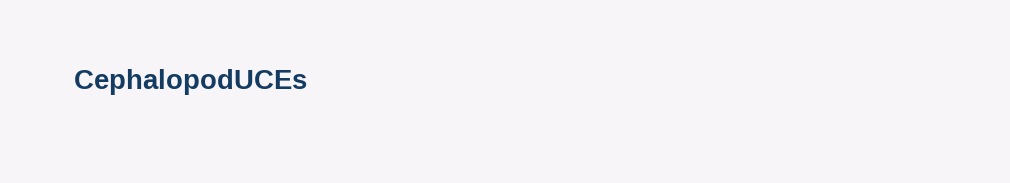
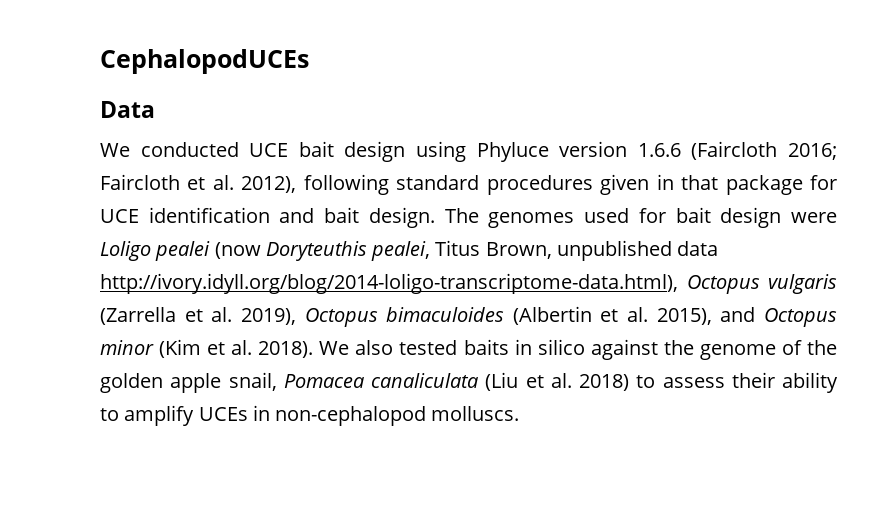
+ Data
+ We conducted UCE bait design using Phyluce version 1.6.6 (Faircloth 2016; Faircloth et al. 2012), following standard procedures given in that package for UCE identification and bait design. The genomes used for bait design were Loligo pealei (now Doryteuthis pealei, Titus Brown, unpublished data http://ivory.idyll.org/blog/2014-loligo-transcriptome-data.html), Octopus vulgaris (Zarrella et al. 2019), Octopus bimaculoides (Albertin et al. 2015), and Octopus minor (Kim et al. 2018). We also tested baits in silico against the genome of the golden apple snail, Pomacea canaliculata (Liu et al. 2018) to assess their ability to amplify UCEs in non-cephalopod molluscs.

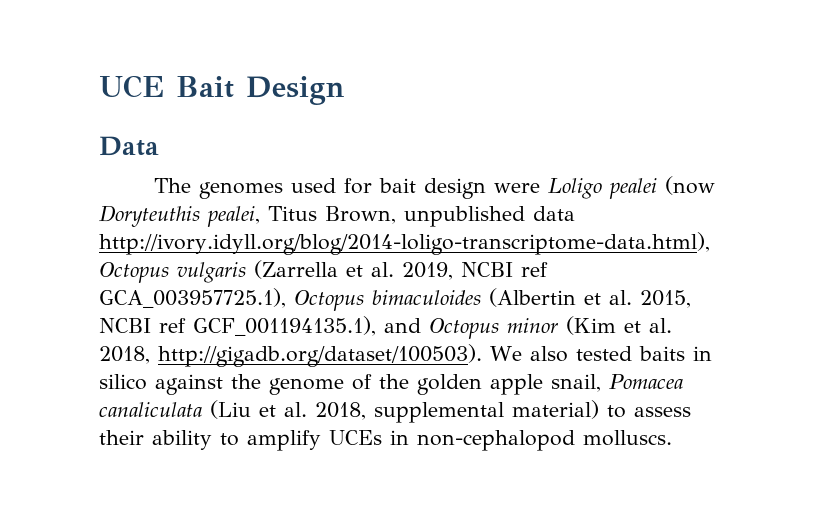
- CephalopodUCEs
+ UCE Bait Design
  Data
- We conducted UCE bait design using Phyluce version 1.6.6 (Faircloth 2016; Faircloth et al. 2012), following standard procedures given in that package for UCE identification and bait design. The genomes used for bait design were Loligo pealei (now Doryteuthis pealei, Titus Brown, unpublished data http://ivory.idyll.org/blog/2014-loligo-transcriptome-data.html), Octopus vulgaris (Zarrella et al. 2019), Octopus bimaculoides (Albertin et al. 2015), and Octopus minor (Kim et al. 2018). We also tested baits in silico against the genome of the golden apple snail, Pomacea canaliculata (Liu et al. 2018) to assess their ability to amplify UCEs in non-cephalopod molluscs.
+ The genomes used for bait design were Loligo pealei (now Doryteuthis pealei, Titus Brown, unpublished data http://ivory.idyll.org/blog/2014-loligo-transcriptome-data.html), Octopus vulgaris (Zarrella et al. 2019, NCBI ref GCA_003957725.1), Octopus bimaculoides (Albertin et al. 2015, NCBI ref GCF_001194135.1), and Octopus minor (Kim et al. 2018, http://gigadb.org/dataset/100503). We also tested baits in silico against the genome of the golden apple snail, Pomacea canaliculata (Liu et al. 2018, supplemental material) to assess their ability to amplify UCEs in non-cephalopod molluscs.

